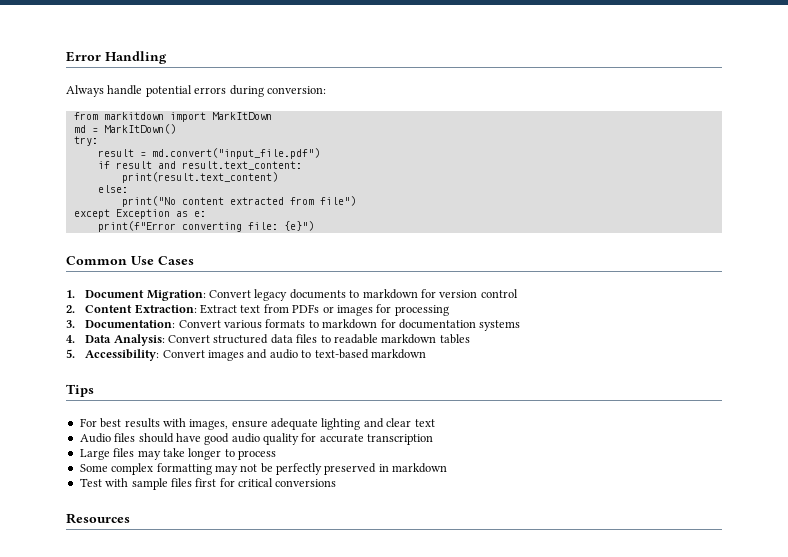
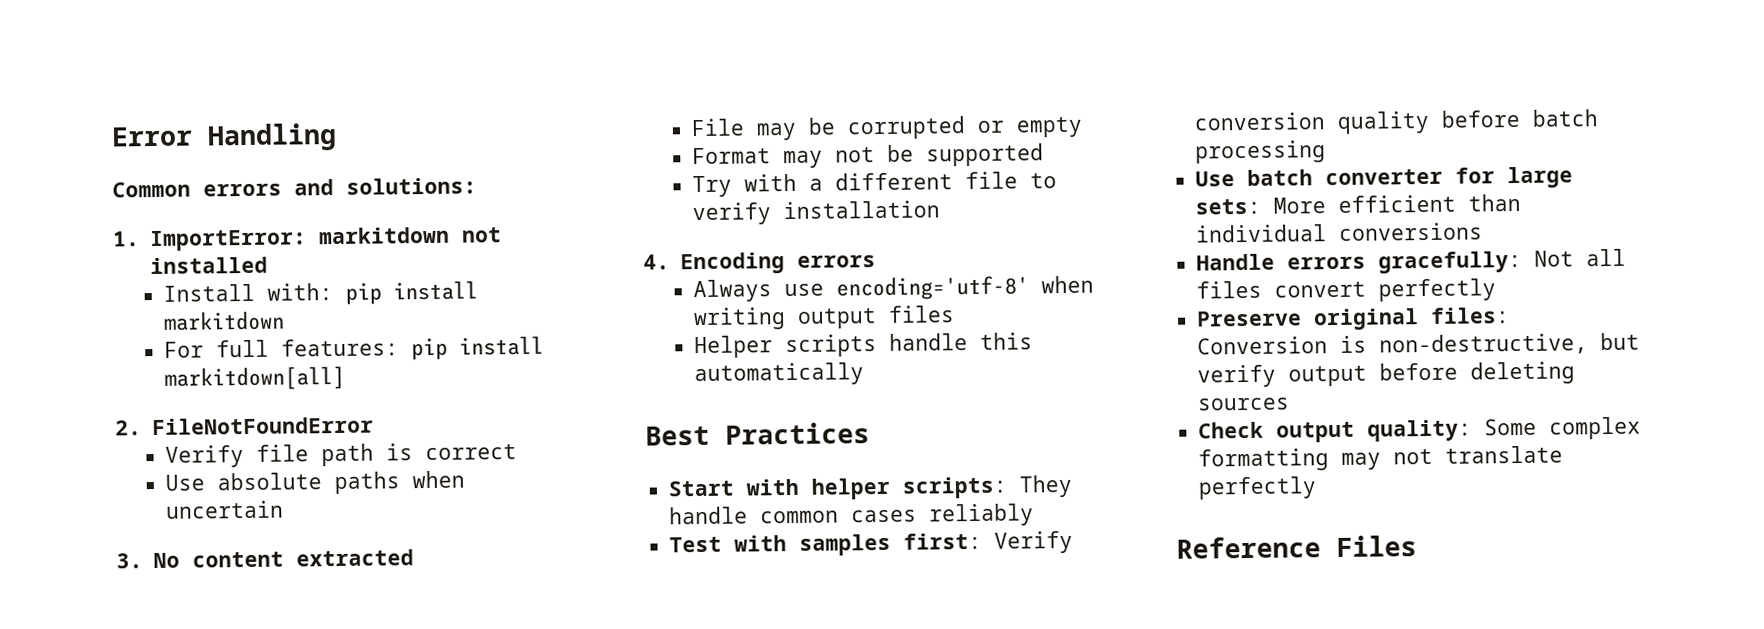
- Always handle potential errors during conversion:
- from markitdown import MarkItDown
- md = MarkItDown()
- try:
- result = md.convert("input_file.pdf")
- if result and result.text_content:
- print(result.text_content)
- else:
- print("No content extracted from file")
- except Exception as e:
- print(f"Error converting file: {e}")
- Common Use Cases
- 1. Document Migration: Convert legacy documents to markdown for version control
- 2. Content Extraction: Extract text from PDFs or images for processing
- 3. Documentation: Convert various formats to markdown for documentation systems
- 4. Data Analysis: Convert structured data files to readable markdown tables
- 5. Accessibility: Convert images and audio to text-based markdown
- Tips
- For best results with images, ensure adequate lighting and clear text
- Audio files should have good audio quality for accurate transcription
- Large files may take longer to process
- Some complex formatting may not be perfectly preserved in markdown
- Test with sample files first for critical conversions
- Resources
+ Common errors and solutions:
+ 1. ImportError: markitdown not installed
+ Install with: pip install markitdown
+ For full features: pip install markitdown[all]
+ 2. FileNotFoundError
+ Verify file path is correct
+ Use absolute paths when uncertain
+ 3. No content extracted
+ File may be corrupted or empty
+ Format may not be supported
+ Try with a different file to verify installation
+ 4. Encoding errors
+ Always use encoding='utf-8' when writing output files
+ Helper scripts handle this automatically
+ Best Practices
+ Start with helper scripts: They handle common cases reliably
+ Test with samples first: Verify conversion quality before batch processing
+ Use batch converter for large sets: More efficient than individual conversions
+ Handle errors gracefully: Not all files convert perfectly
+ Preserve original files: Conversion is non-destructive, but verify output before deleting sources
+ Check output quality: Some complex formatting may not translate perfectly
+ Reference Files

